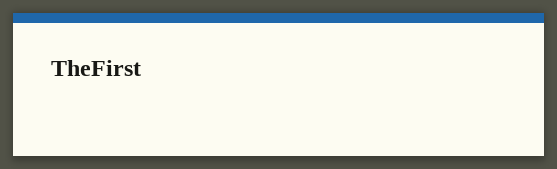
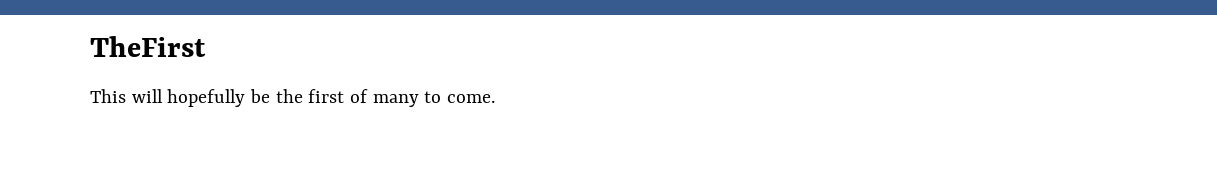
+ This will hopefully be the first of many to come.

